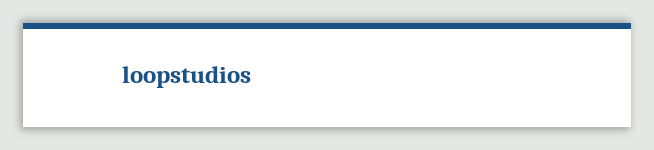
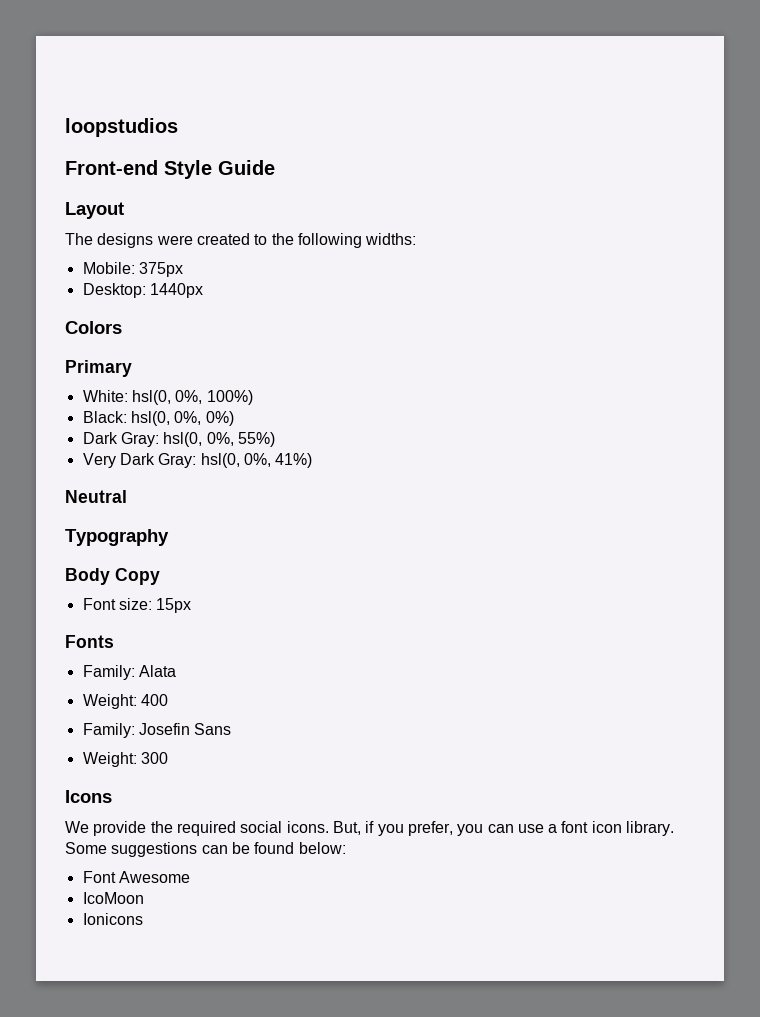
+ Front-end Style Guide
+ Layout
+ The designs were created to the following widths:
+ Mobile: 375px
+ Desktop: 1440px
+ Colors
+ Primary
+ White: hsl(0, 0%, 100%)
+ Black: hsl(0, 0%, 0%)
+ Dark Gray: hsl(0, 0%, 55%)
+ Very Dark Gray: hsl(0, 0%, 41%)
+ Neutral
+ Typography
+ Body Copy
+ Font size: 15px
+ Fonts
+ Family: Alata
+ Weight: 400
+ Family: Josefin Sans
+ Weight: 300
+ Icons
+ We provide the required social icons. But, if you prefer, you can use a font icon library. Some suggestions can be found below:
+ Font Awesome
+ IcoMoon
+ Ionicons

